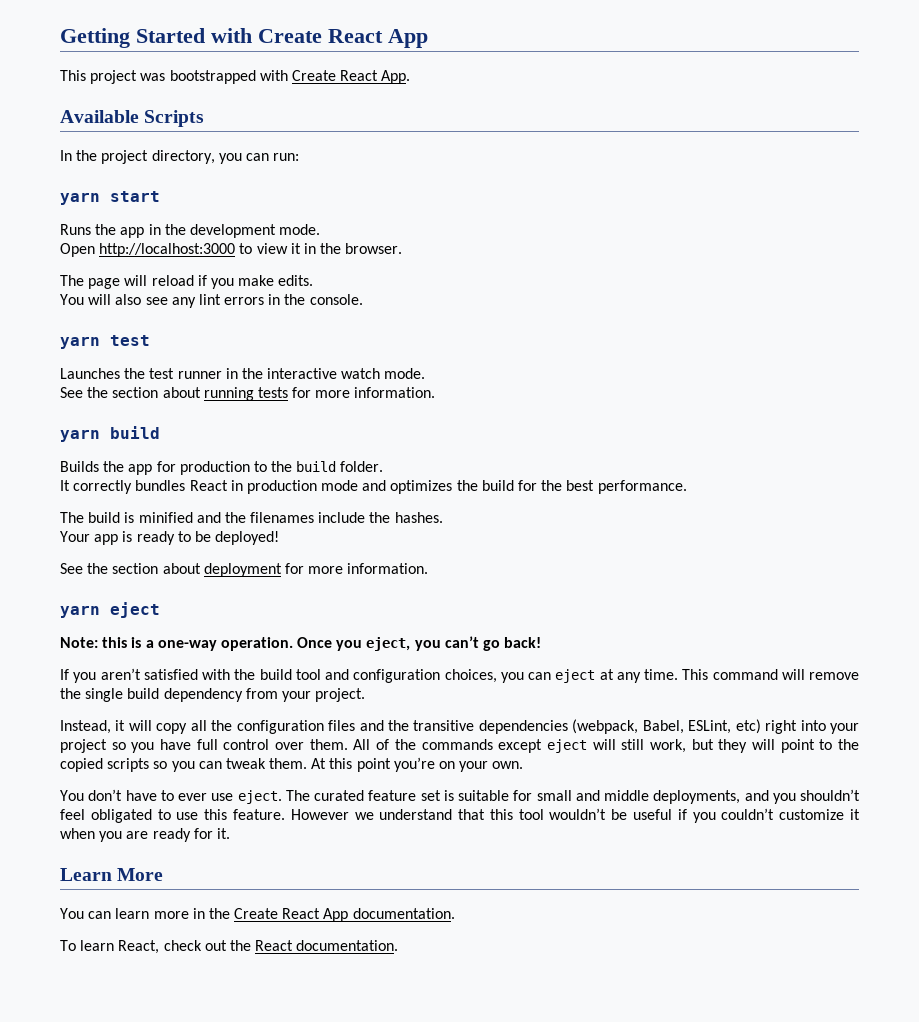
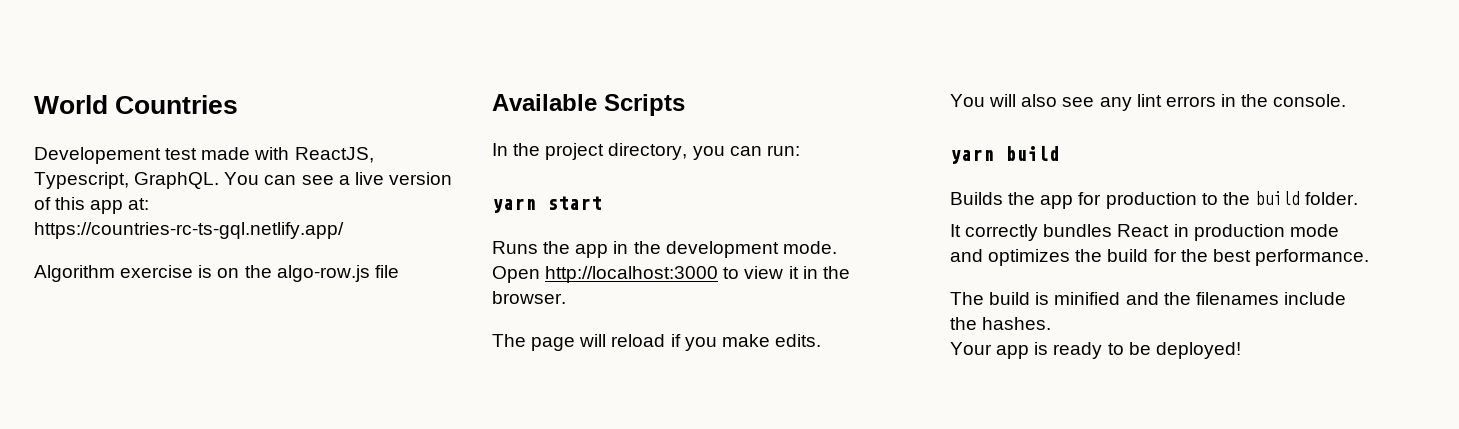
- Getting Started with Create React App
- This project was bootstrapped with Create React App.
+ World Countries
+ Developement test made with ReactJS, Typescript, GraphQL. You can see a live version of this app at: https://countries-rc-ts-gql.netlify.app/
+ Algorithm exercise is on the algo-row.js file
- yarn test
- Launches the test runner in the interactive watch mode.
- See the section about running tests for more information.
- See the section about deployment for more information.
- yarn eject
- Note: this is a one-way operation. Once you eject, you can’t go back!
- If you aren’t satisfied with the build tool and configuration choices, you can eject at any time. This command will remove the single build dependency from your project.
- Instead, it will copy all the configuration files and the transitive dependencies (webpack, Babel, ESLint, etc) right into your project so you have full control over them. All of the commands except eject will still work, but they will point to the copied scripts so you can tweak them. At this point you’re on your own.
- You don’t have to ever use eject. The curated feature set is suitable for small and middle deployments, and you shouldn’t feel obligated to use this feature. However we understand that this tool wouldn’t be useful if you couldn’t customize it when you are ready for it.
- Learn More
- You can learn more in the Create React App documentation.
- To learn React, check out the React documentation.

